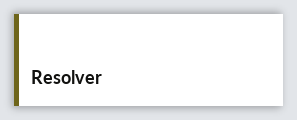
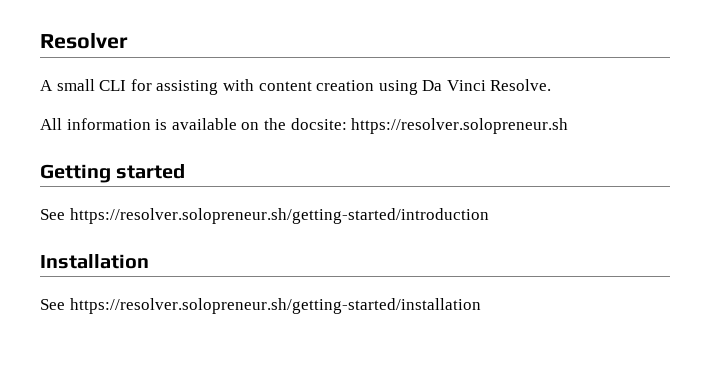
+ A small CLI for assisting with content creation using Da Vinci Resolve.
+ All information is available on the docsite: https://resolver.solopreneur.sh
+ Getting started
+ See https://resolver.solopreneur.sh/getting-started/introduction
+ Installation
+ See https://resolver.solopreneur.sh/getting-started/installation

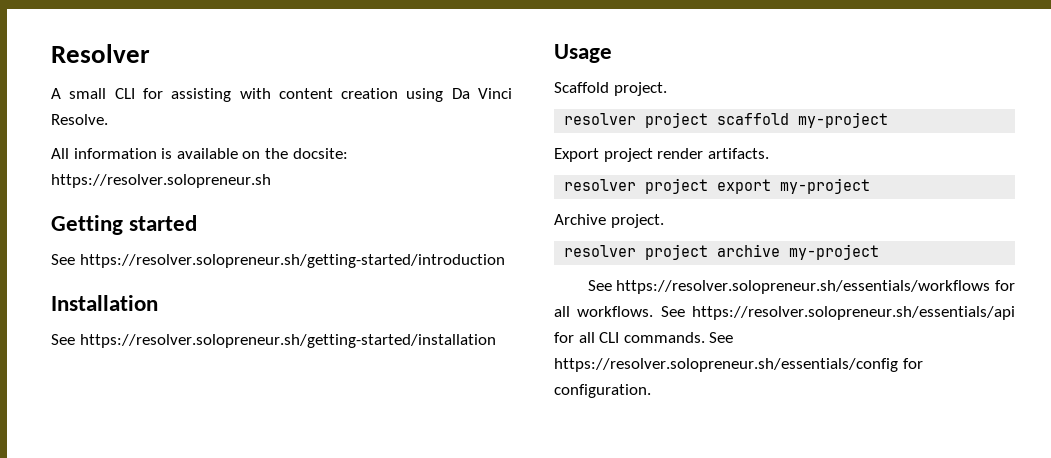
+ Usage
+ Scaffold project.
+ resolver project scaffold my-project
+ Export project render artifacts.
+ resolver project export my-project
+ Archive project.
+ resolver project archive my-project
+ See https://resolver.solopreneur.sh/essentials/workflows for all workflows. See https://resolver.solopreneur.sh/essentials/api for all CLI commands. See https://resolver.solopreneur.sh/essentials/config for configuration.

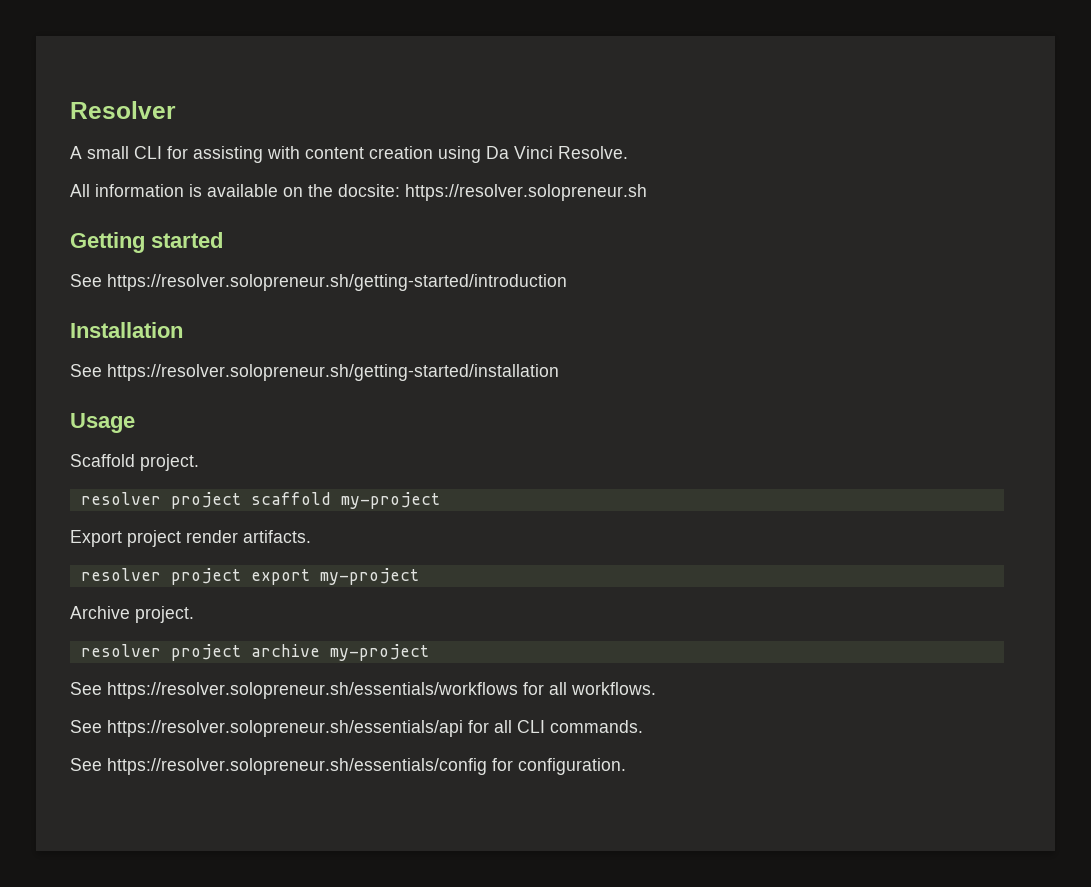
- See https://resolver.solopreneur.sh/essentials/workflows for all workflows. See https://resolver.solopreneur.sh/essentials/api for all CLI commands. See https://resolver.solopreneur.sh/essentials/config for configuration.
+ See https://resolver.solopreneur.sh/essentials/workflows for all workflows.
+ See https://resolver.solopreneur.sh/essentials/api for all CLI commands.
+ See https://resolver.solopreneur.sh/essentials/config for configuration.

